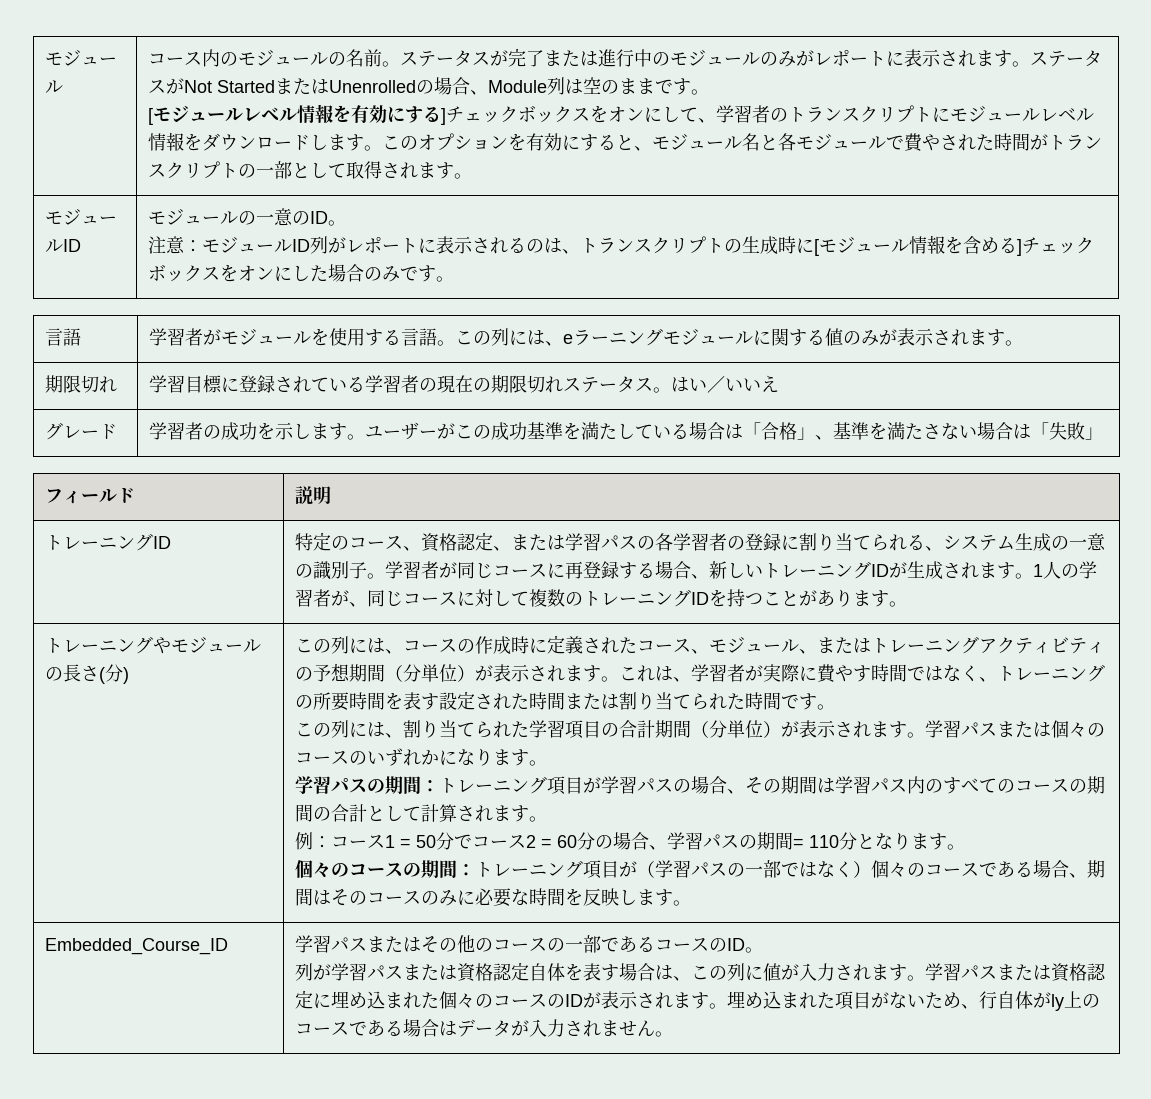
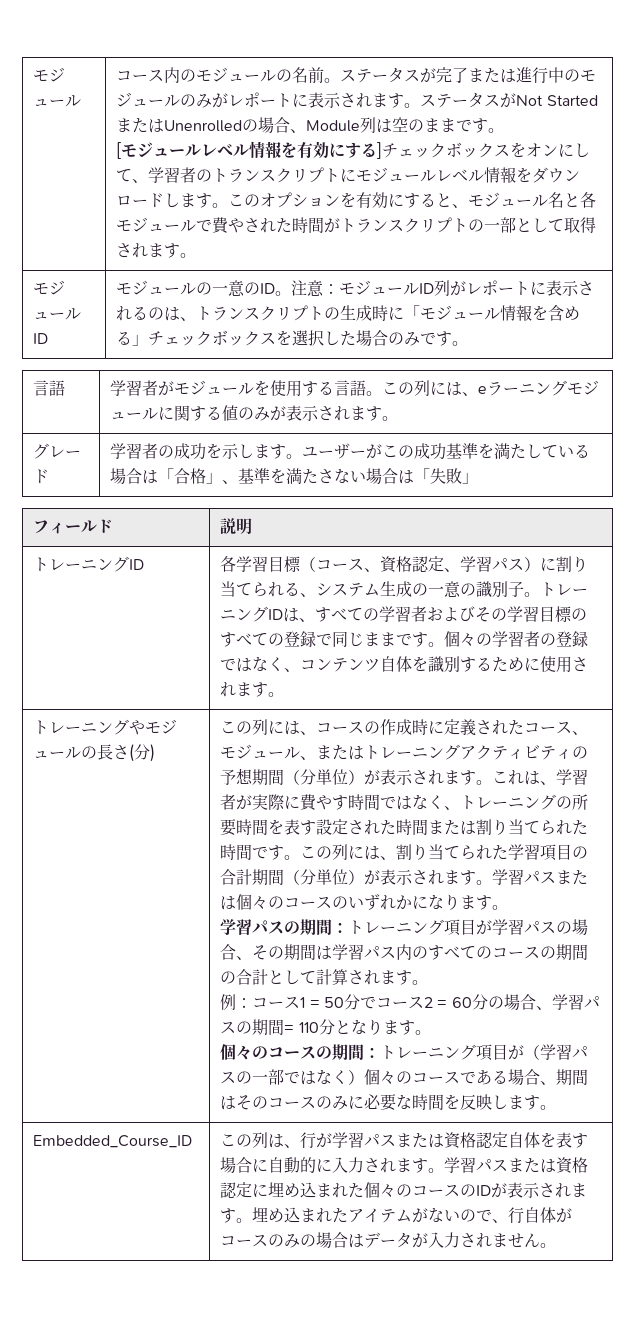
- モジュールの一意のID。
- 注意：モジュールID列がレポートに表示されるのは、トランスクリプトの生成時に[モジュール情報を含める]チェックボックスをオンにした場合のみです。
+ モジュールの一意のID。注意：モジュールID列がレポートに表示されるのは、トランスクリプトの生成時に「モジュール情報を含める」チェックボックスを選択した場合のみです。
- 期限切れ | 学習目標に登録されている学習者の現在の期限切れステータス。はい／いいえ
- 特定のコース、資格認定、または学習パスの各学習者の登録に割り当てられる、システム生成の一意の識別子。
+ 各学習目標（コース、資格認定、学習パス）に割り当てられる、システム生成の一意の識別子。
- 学習者が同じコースに再登録する場合、新しいトレーニングIDが生成されます。1人の学習者が、同じコースに対して複数のトレーニングIDを持つことがあります。
+ トレーニングIDは、すべての学習者およびその学習目標のすべての登録で同じままです。個々の学習者の登録ではなく、コンテンツ自体を識別するために使用されます。
- これは、学習者が実際に費やす時間ではなく、トレーニングの所要時間を表す設定された時間または割り当てられた時間です。
- この列には、割り当てられた学習項目の合計期間（分単位）が表示されます。
+ これは、学習者が実際に費やす時間ではなく、トレーニングの所要時間を表す設定された時間または割り当てられた時間です。この列には、割り当てられた学習項目の合計期間（分単位）が表示されます。
- 学習パスまたはその他のコースの一部であるコースのID。
- 列が学習パスまたは資格認定自体を表す場合は、この列に値が入力されます。
+ この列は、行が学習パスまたは資格認定自体を表す場合に自動的に入力されます。
- 埋め込まれた項目がないため、行自体がly上のコースである場合はデータが入力されません。
+ 埋め込まれたアイテムがないので、行自体がコースのみの場合はデータが入力されません。

